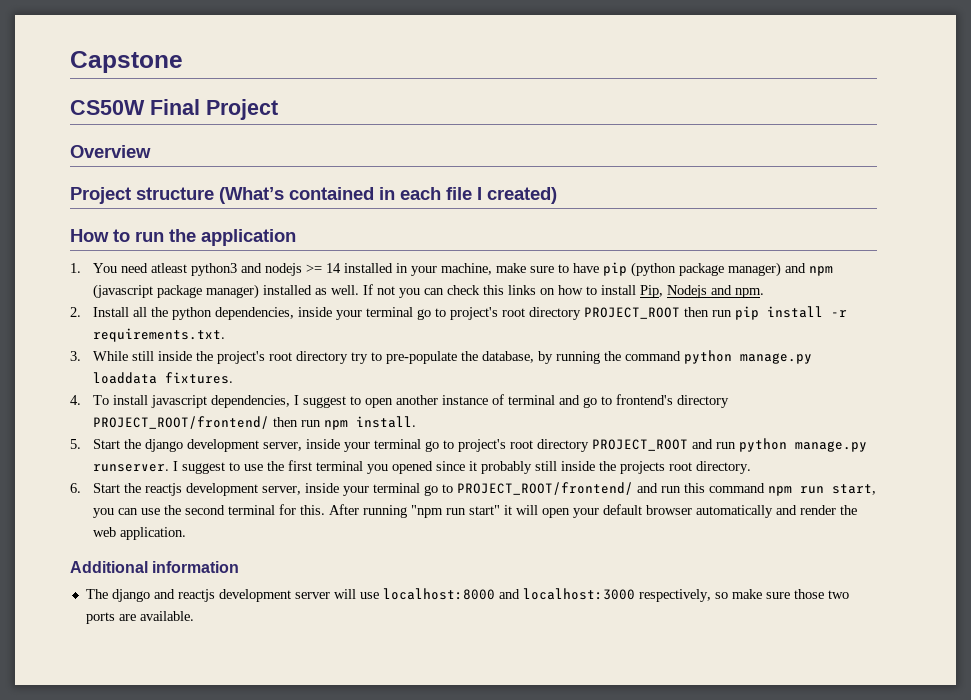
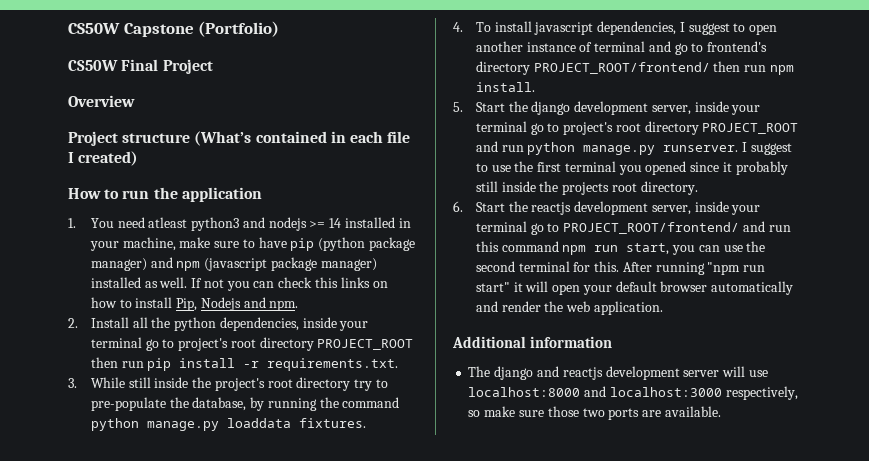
- Capstone
+ CS50W Capstone (Portfolio)

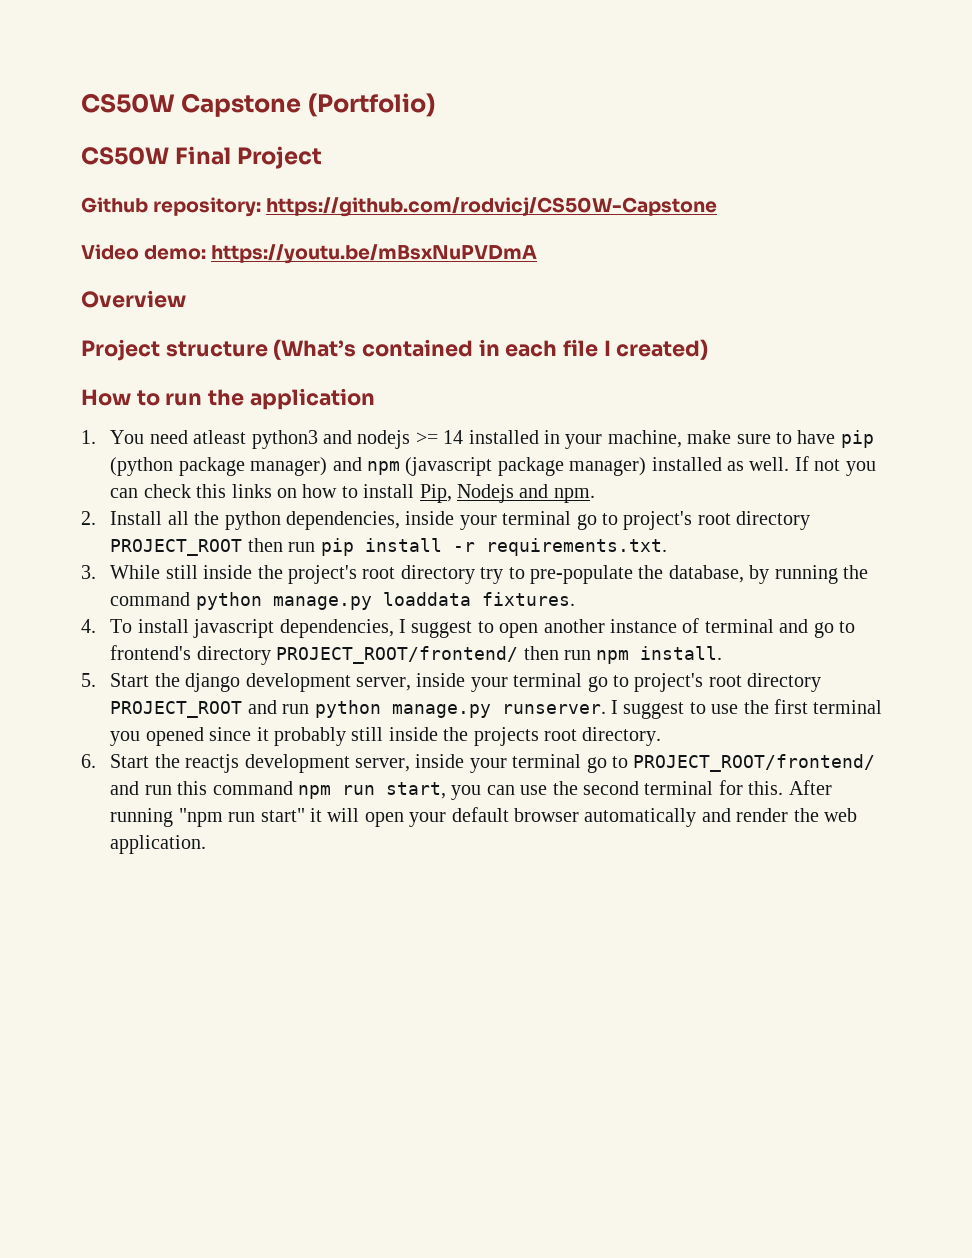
+ Github repository: https://github.com/rodvicj/CS50W-Capstone
+ Video demo: https://youtu.be/mBsxNuPVDmA
- Additional information
- The django and reactjs development server will use localhost:8000 and localhost:3000 respectively, so make sure those two ports are available.

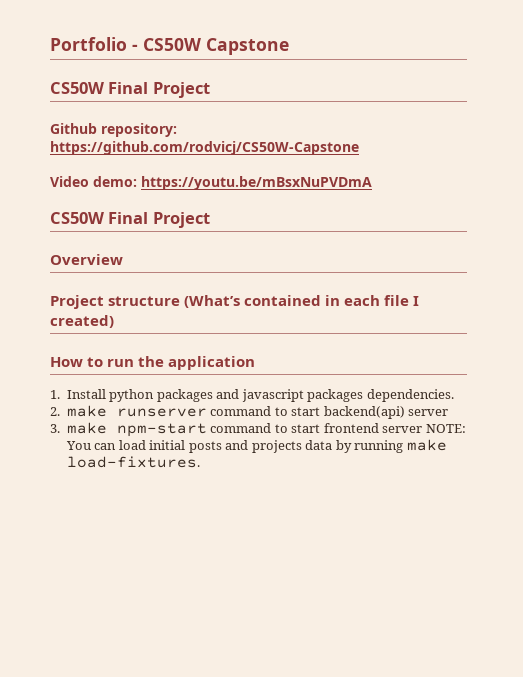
- CS50W Capstone (Portfolio)
+ Portfolio - CS50W Capstone
  Video demo: https://youtu.be/mBsxNuPVDmA
+ CS50W Final Project
- 1. You need atleast python3 and nodejs >= 14 installed in your machine, make sure to have pip (python package manager) and npm (javascript package manager) installed as well. If not you can check this links on how to install Pip, Nodejs and npm.
- 2. Install all the python dependencies, inside your terminal go to project's root directory PROJECT_ROOT then run pip install -r requirements.txt.
- 3. While still inside the project's root directory try to pre-populate the database, by running the command python manage.py loaddata fixtures.
- 4. To install javascript dependencies, I suggest to open another instance of terminal and go to frontend's directory PROJECT_ROOT/frontend/ then run npm install.
- 5. Start the django development server, inside your terminal go to project's root directory PROJECT_ROOT and run python manage.py runserver. I suggest to use the first terminal you opened since it probably still inside the projects root directory.
- 6. Start the reactjs development server, inside your terminal go to PROJECT_ROOT/frontend/ and run this command npm run start, you can use the second terminal for this. After running "npm run start" it will open your default browser automatically and render the web application.
+ 1. Install python packages and javascript packages dependencies.
+ 2. make runserver command to start backend(api) server
+ 3. make npm-start command to start frontend server NOTE: You can load initial posts and projects data by running make load-fixtures.

